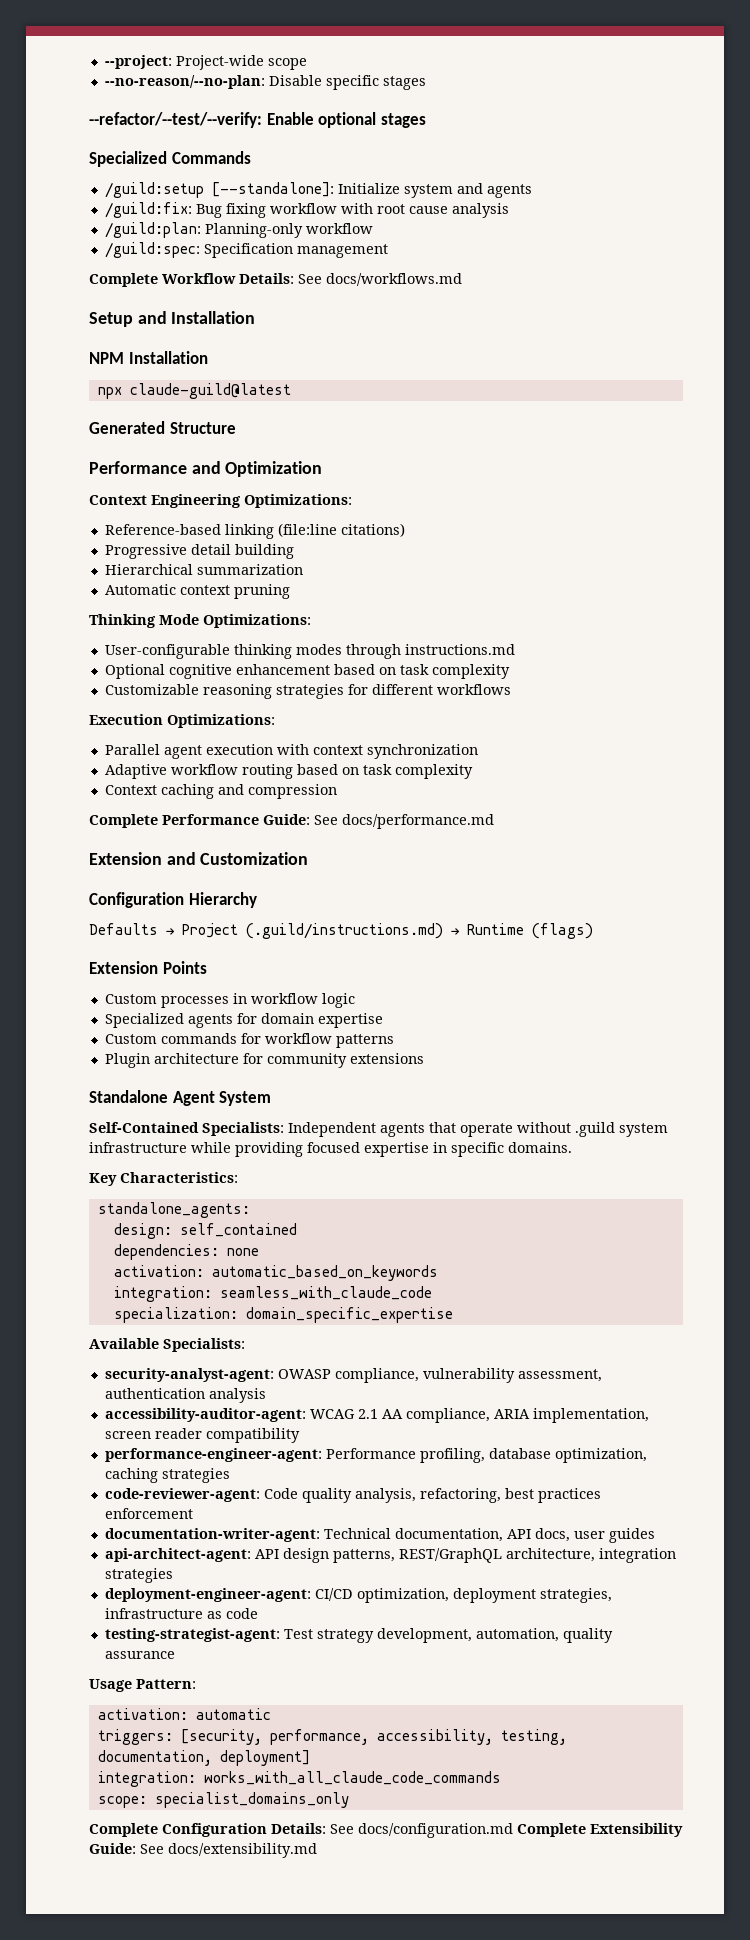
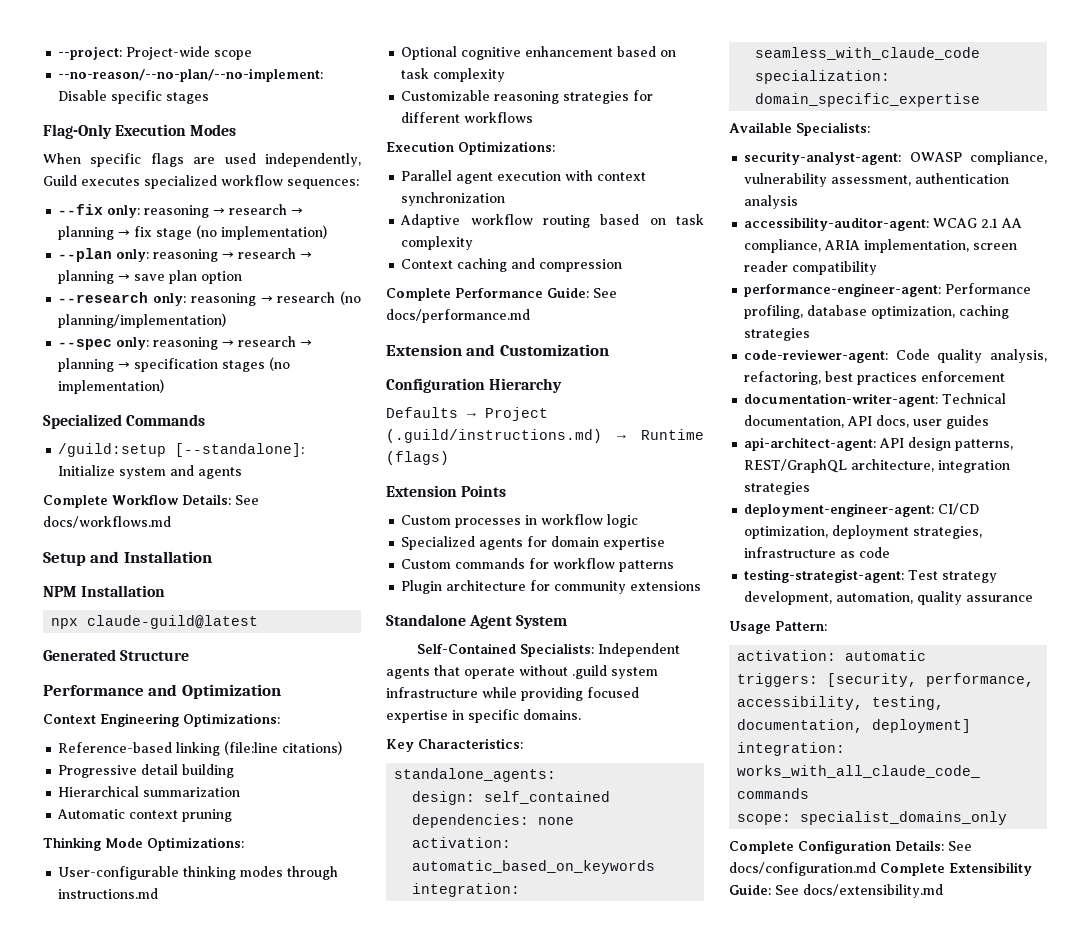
- --no-reason/--no-plan: Disable specific stages
+ --no-reason/--no-plan/--no-implement: Disable specific stages
- --refactor/--test/--verify: Enable optional stages
+ Flag-Only Execution Modes
+ When specific flags are used independently, Guild executes specialized workflow sequences:
+ --fix only: reasoning → research → planning → fix stage (no implementation)
+ --plan only: reasoning → research → planning → save plan option
+ --research only: reasoning → research (no planning/implementation)
+ --spec only: reasoning → research → planning → specification stages (no implementation)
- /guild:fix: Bug fixing workflow with root cause analysis
- /guild:plan: Planning-only workflow
- /guild:spec: Specification management

